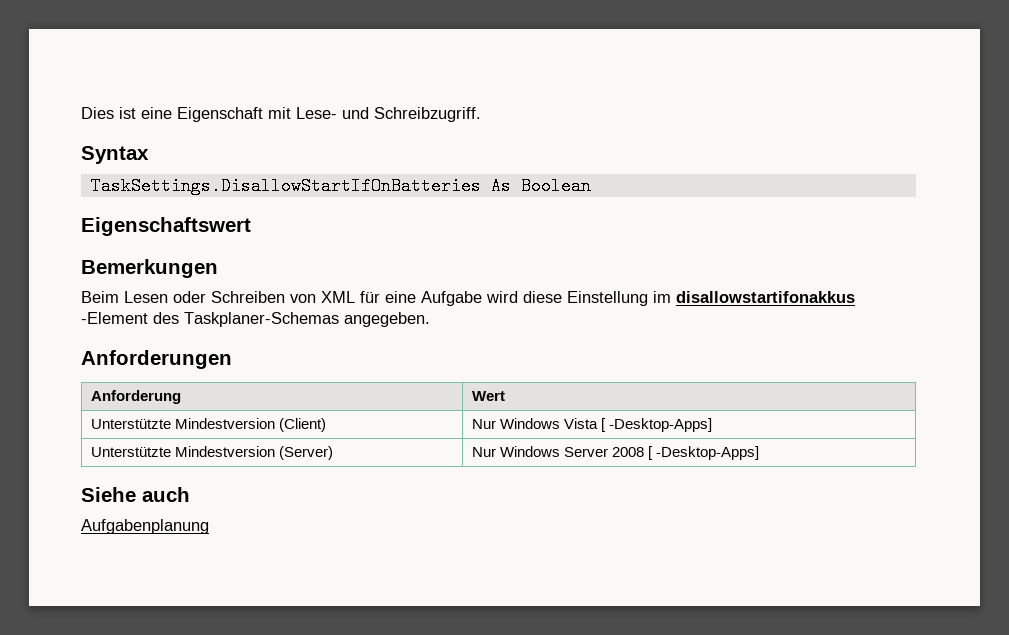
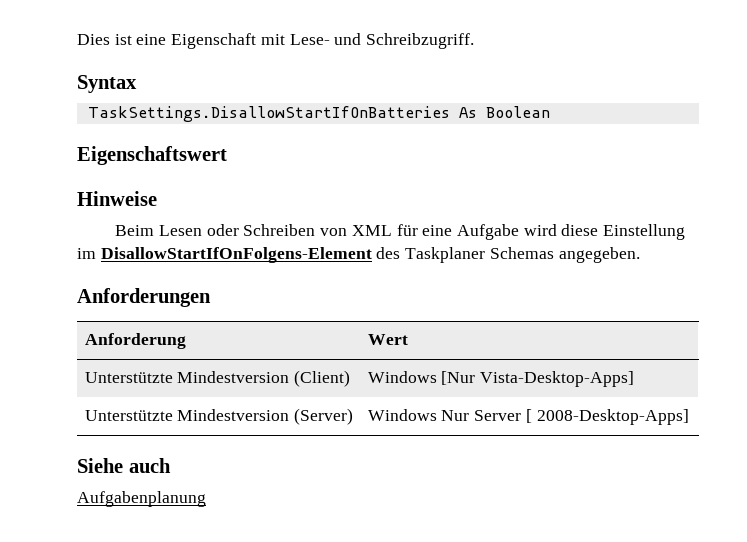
- Bemerkungen
+ Hinweise
- Beim Lesen oder Schreiben von XML für eine Aufgabe wird diese Einstellung im disallowstartifonakkus -Element des Taskplaner-Schemas angegeben.
+ Beim Lesen oder Schreiben von XML für eine Aufgabe wird diese Einstellung im DisallowStartIfOnFolgens-Element des Taskplaner Schemas angegeben.
- Unterstützte Mindestversion (Client) | Nur Windows Vista [ -Desktop-Apps]
- Unterstützte Mindestversion (Server) | Nur Windows Server 2008 [ -Desktop-Apps]
+ Unterstützte Mindestversion (Client) | Windows [Nur Vista-Desktop-Apps]
+ Unterstützte Mindestversion (Server) | Windows Nur Server [ 2008-Desktop-Apps]

